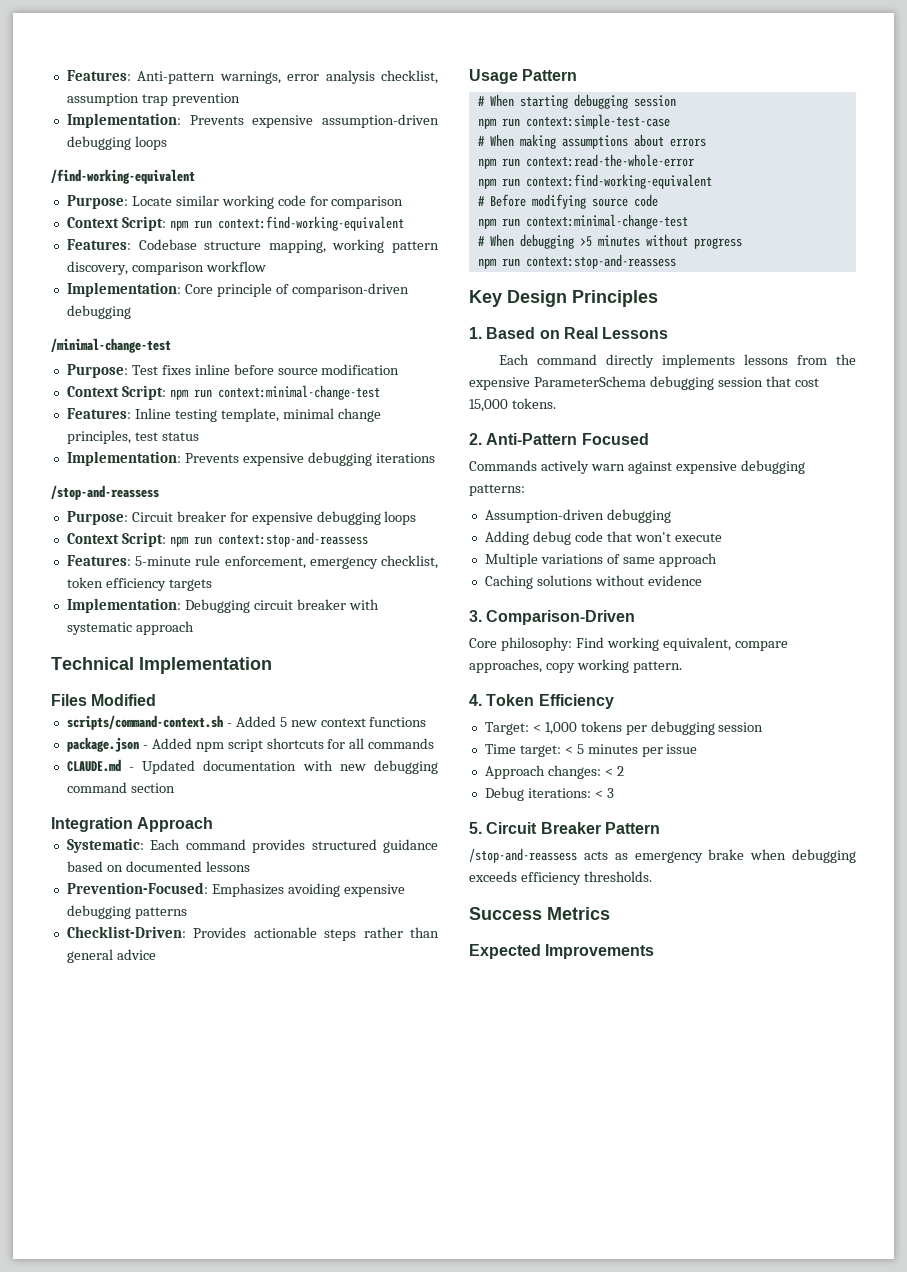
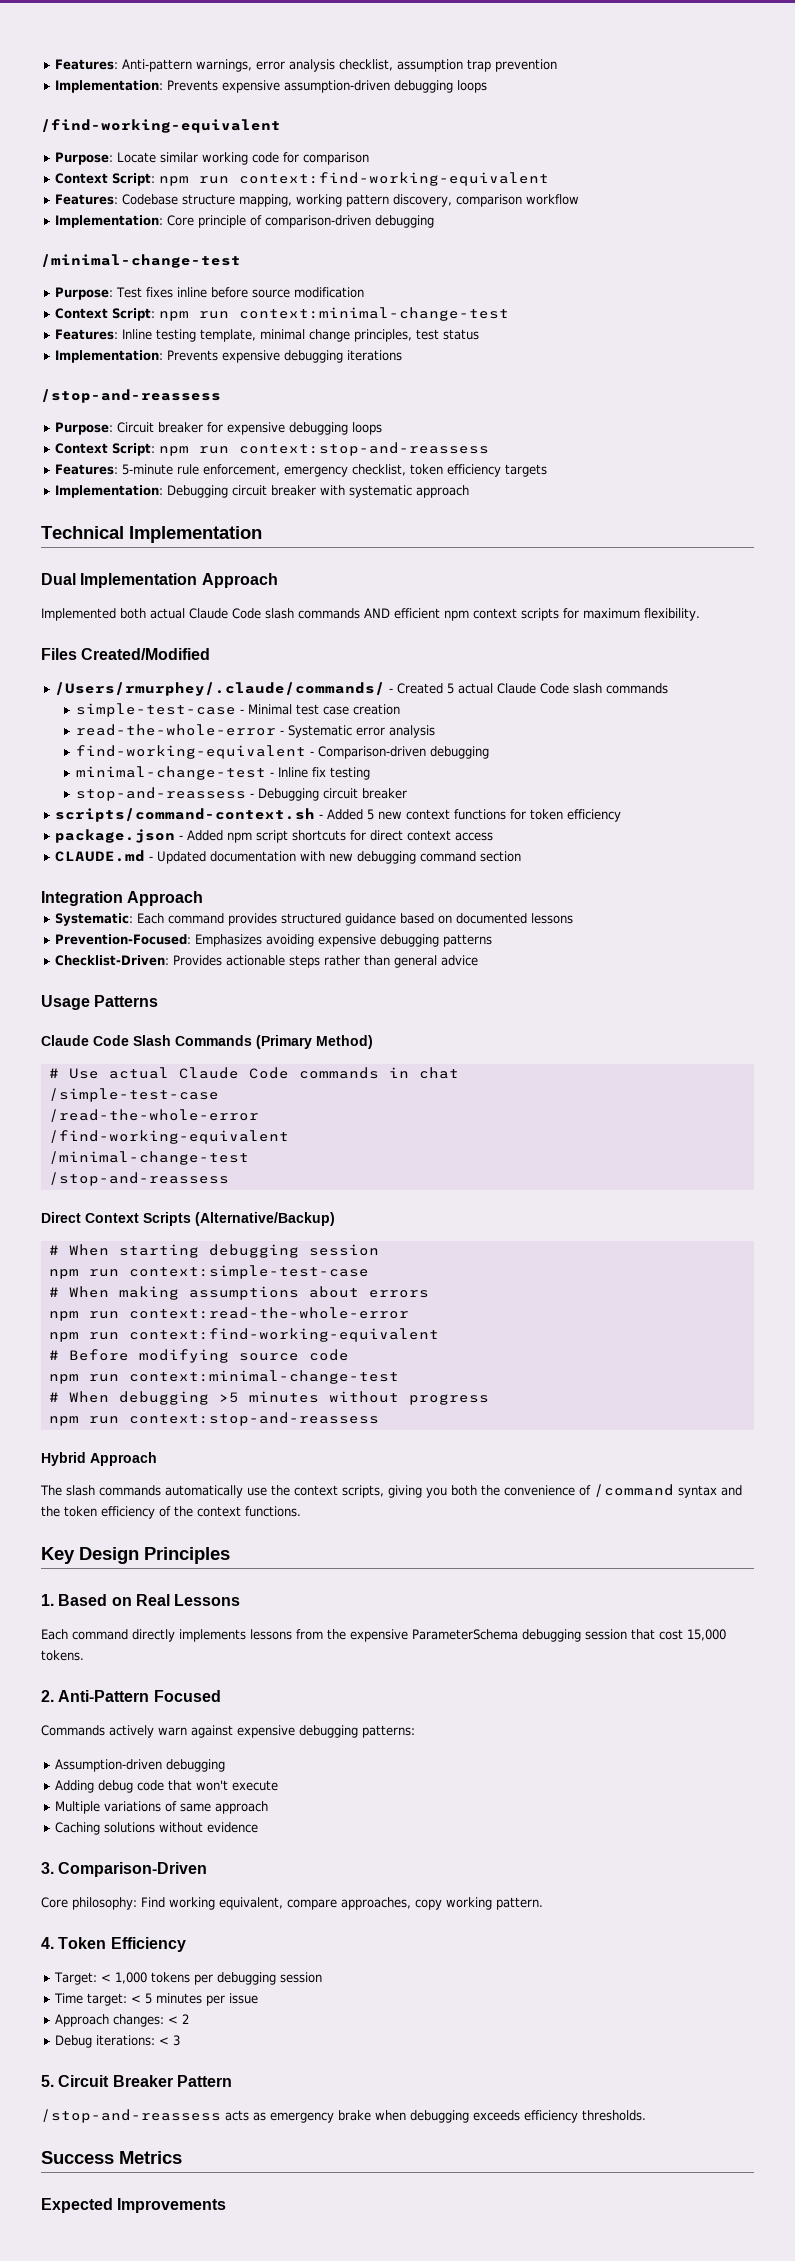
- Files Modified
+ Dual Implementation Approach
+ Implemented both actual Claude Code slash commands AND efficient npm context scripts for maximum flexibility.
+ Files Created/Modified
+ /Users/rmurphey/.claude/commands/ - Created 5 actual Claude Code slash commands
+ simple-test-case - Minimal test case creation
+ read-the-whole-error - Systematic error analysis
+ find-working-equivalent - Comparison-driven debugging
+ minimal-change-test - Inline fix testing
+ stop-and-reassess - Debugging circuit breaker
- scripts/command-context.sh - Added 5 new context functions
+ scripts/command-context.sh - Added 5 new context functions for token efficiency
- package.json - Added npm script shortcuts for all commands
+ package.json - Added npm script shortcuts for direct context access
- Usage Pattern
+ Usage Patterns
+ Claude Code Slash Commands (Primary Method)
+ # Use actual Claude Code commands in chat
+ /simple-test-case
+ /read-the-whole-error
+ /find-working-equivalent
+ /minimal-change-test
+ /stop-and-reassess
+ Direct Context Scripts (Alternative/Backup)
+ Hybrid Approach
+ The slash commands automatically use the context scripts, giving you both the convenience of /command syntax and the token efficiency of the context functions.

